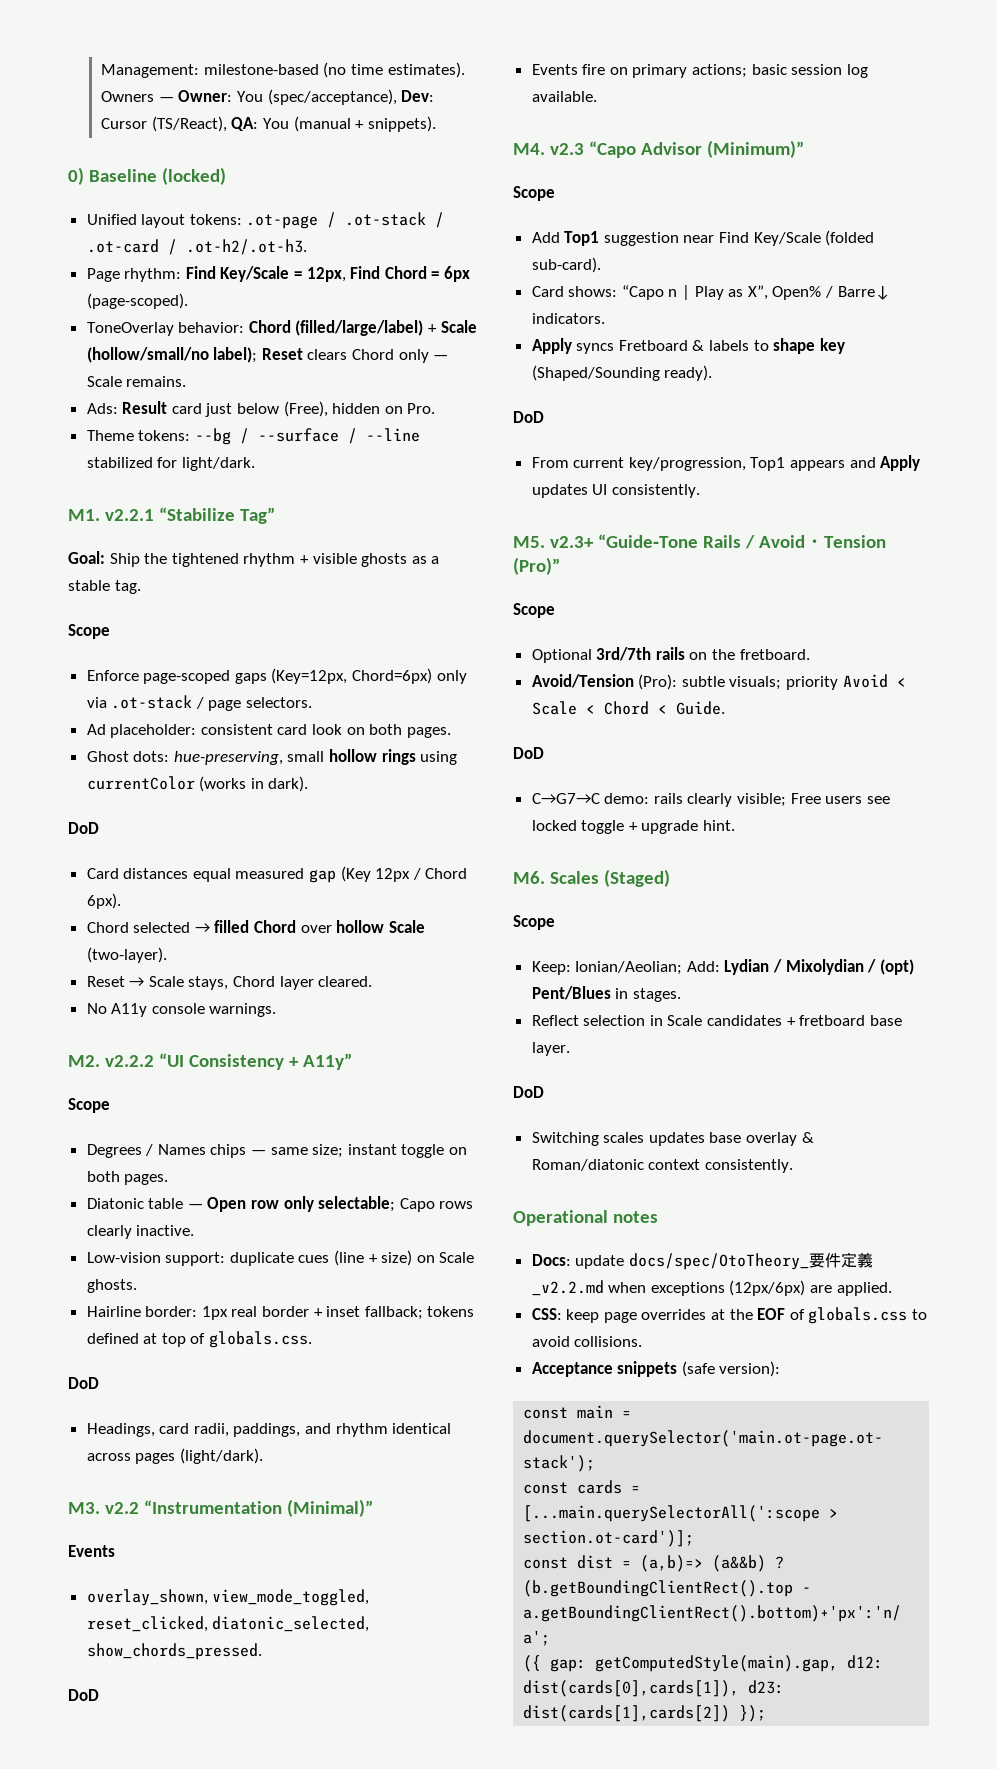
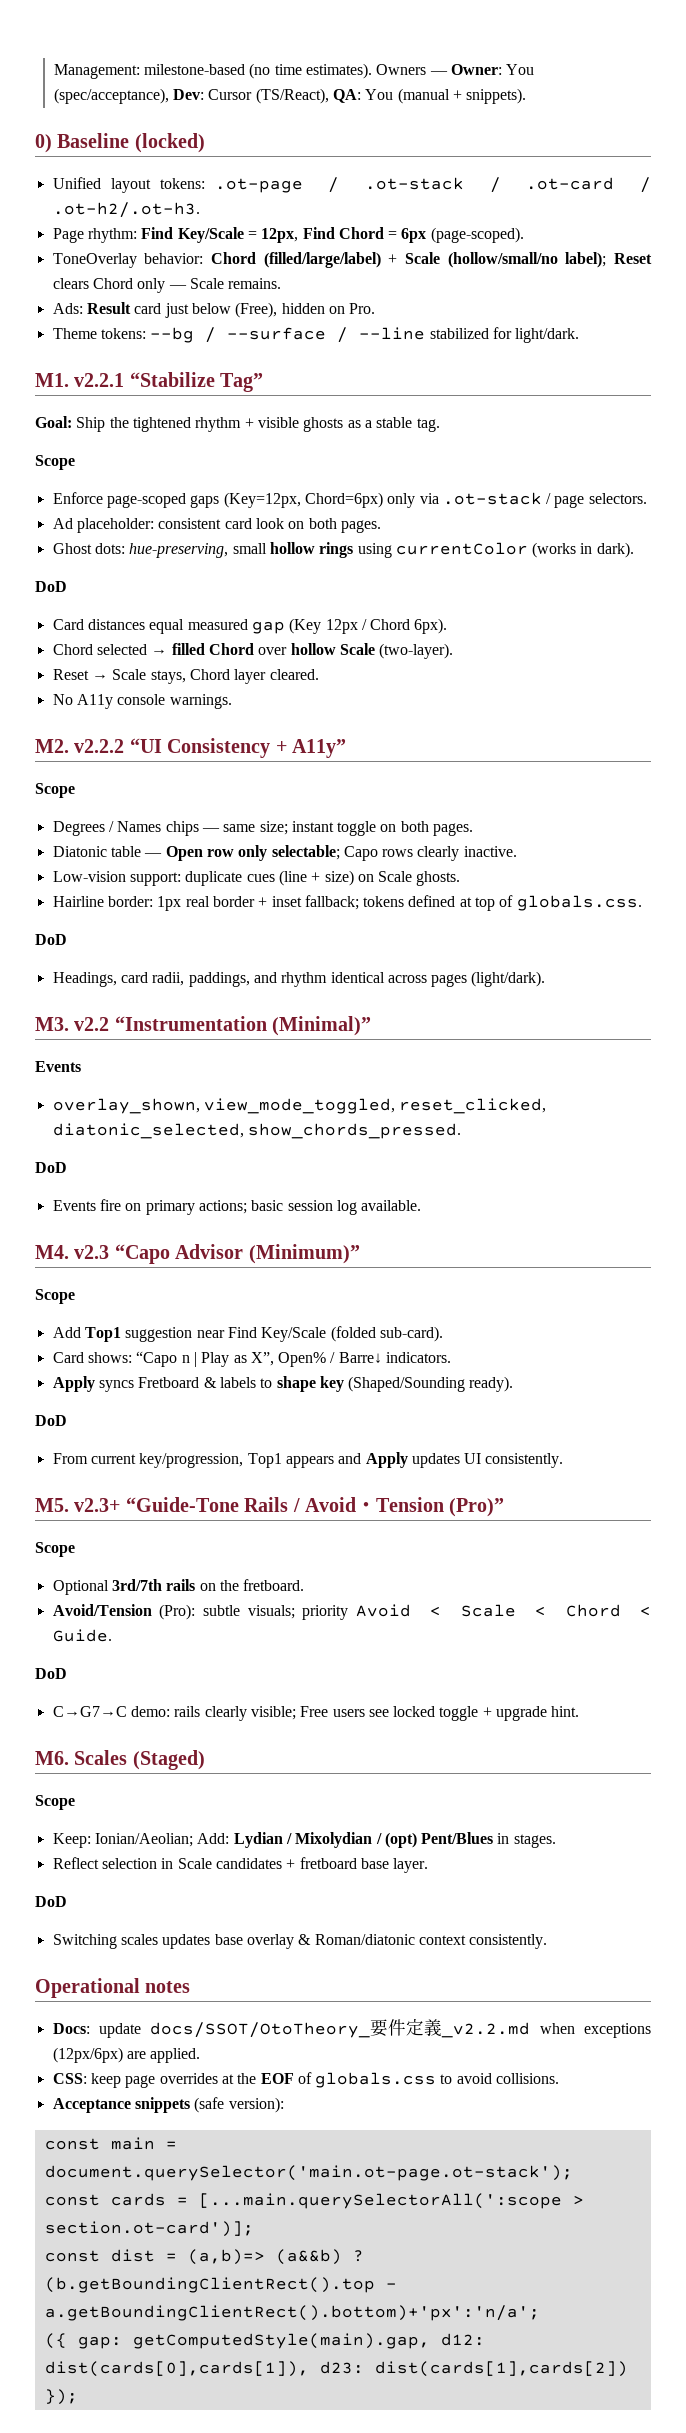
- Docs: update docs/spec/OtoTheory_要件定義_v2.2.md when exceptions (12px/6px) are applied.
+ Docs: update docs/SSOT/OtoTheory_要件定義_v2.2.md when exceptions (12px/6px) are applied.

